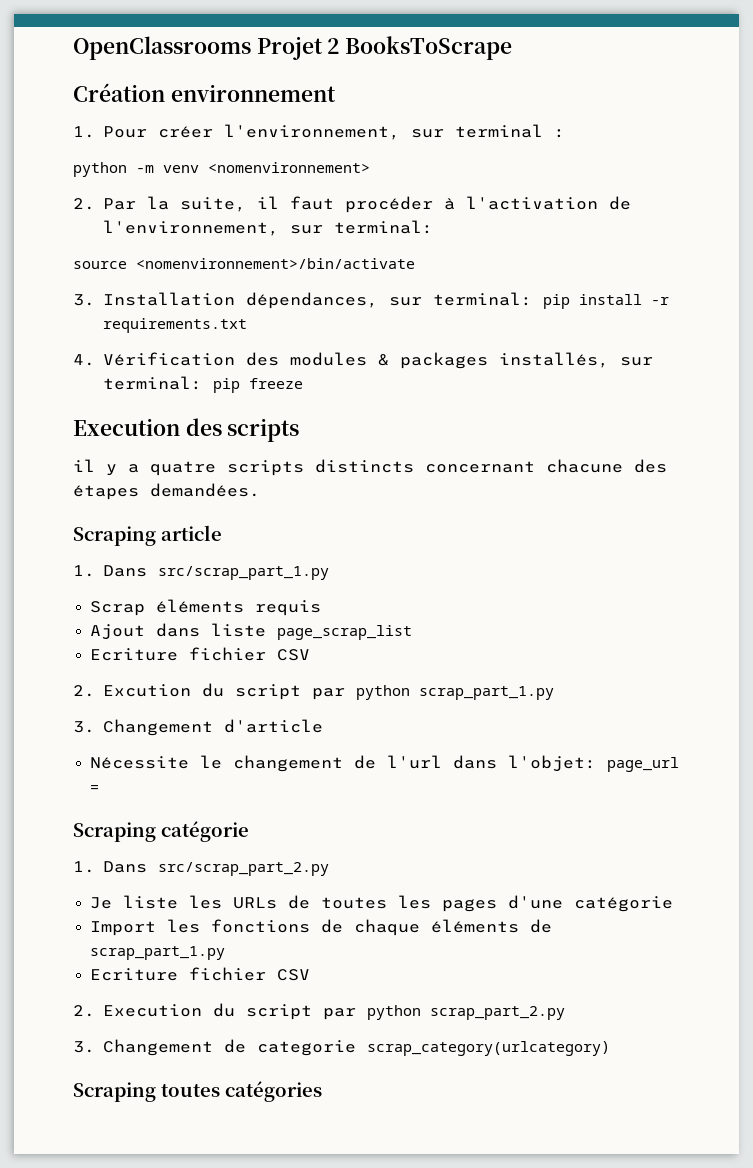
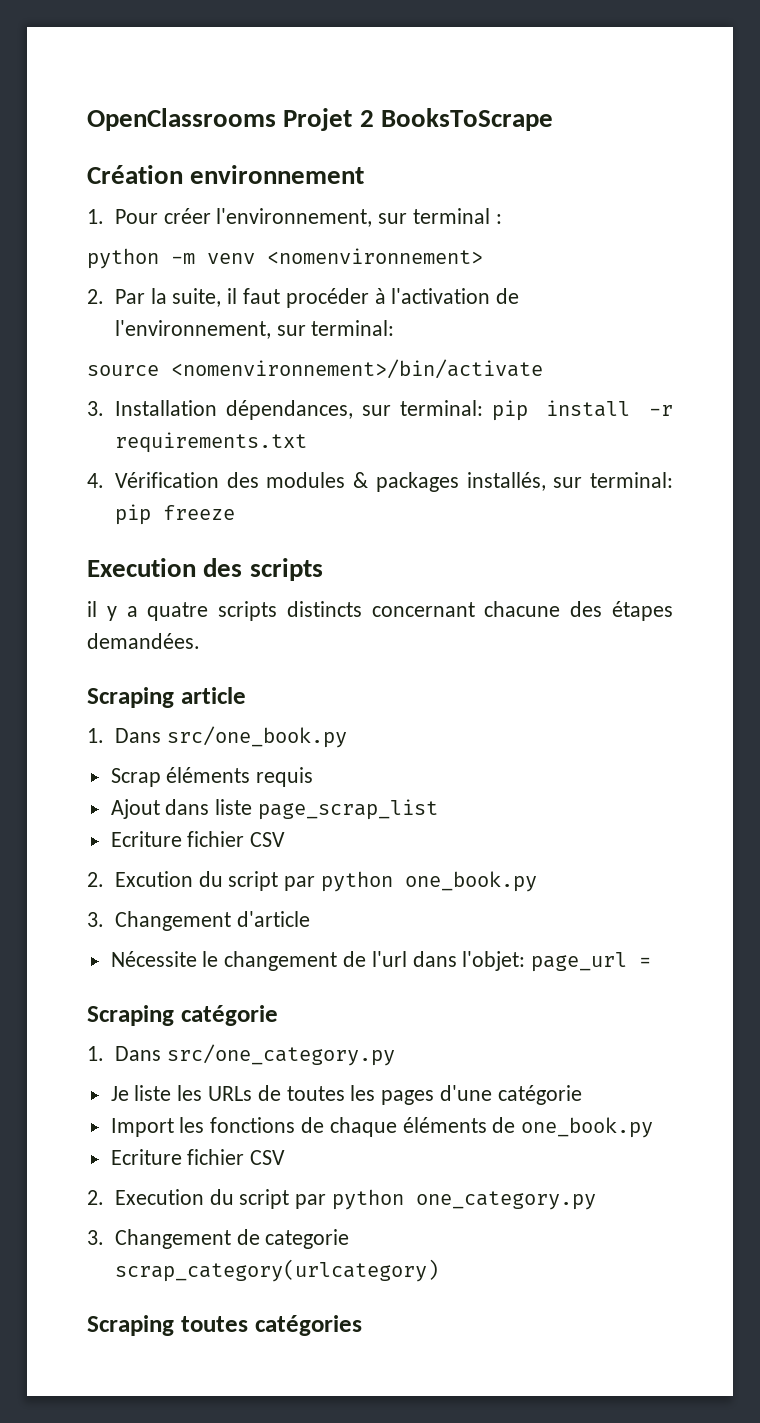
- 1. Dans src/scrap_part_1.py
+ 1. Dans src/one_book.py
- 2. Excution du script par python scrap_part_1.py
+ 2. Excution du script par python one_book.py
- 1. Dans src/scrap_part_2.py
+ 1. Dans src/one_category.py
- Import les fonctions de chaque éléments de scrap_part_1.py
+ Import les fonctions de chaque éléments de one_book.py
- 2. Execution du script par python scrap_part_2.py
+ 2. Execution du script par python one_category.py

